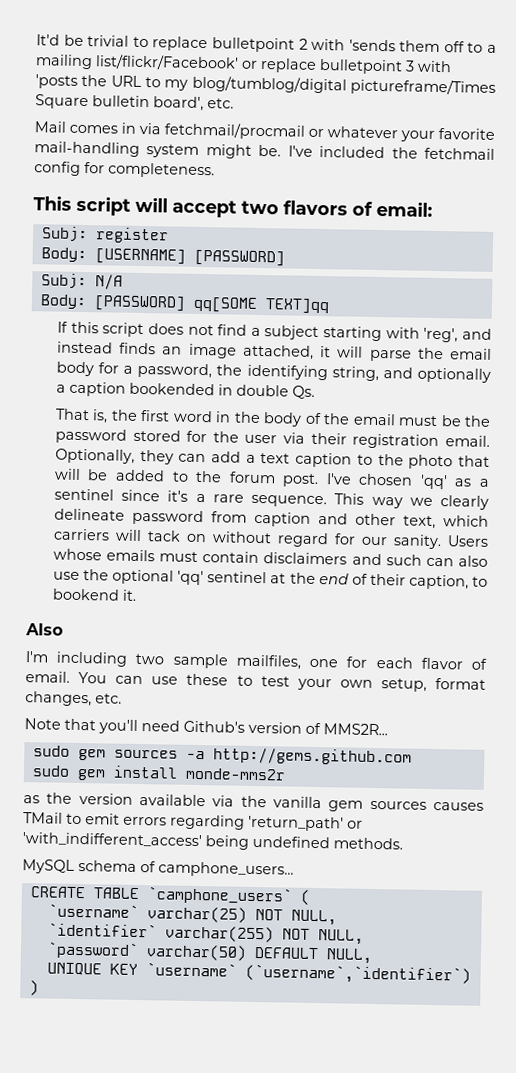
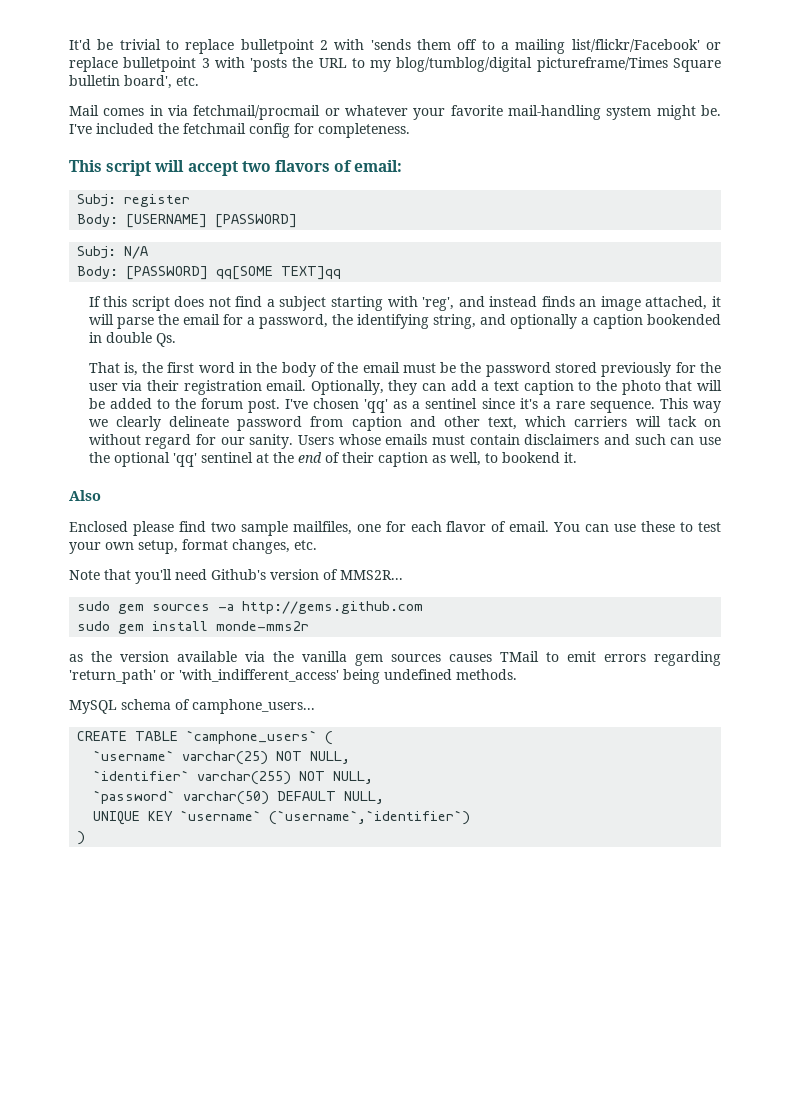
- If this script does not find a subject starting with 'reg', and instead finds an image attached, it will parse the email body for a password, the identifying string, and optionally a caption bookended in double Qs.
+ If this script does not find a subject starting with 'reg', and instead finds an image attached, it will parse the email for a password, the identifying string, and optionally a caption bookended in double Qs.
- That is, the first word in the body of the email must be the password stored for the user via their registration email.
+ That is, the first word in the body of the email must be the password stored previously for the user via their registration email.
- Users whose emails must contain disclaimers and such can also use the optional 'qq' sentinel at the end of their caption, to bookend it.
+ Users whose emails must contain disclaimers and such can use the optional 'qq' sentinel at the end of their caption as well, to bookend it.
- I'm including two sample mailfiles, one for each flavor of email.
+ Enclosed please find two sample mailfiles, one for each flavor of email.

